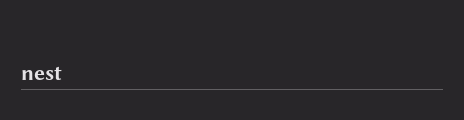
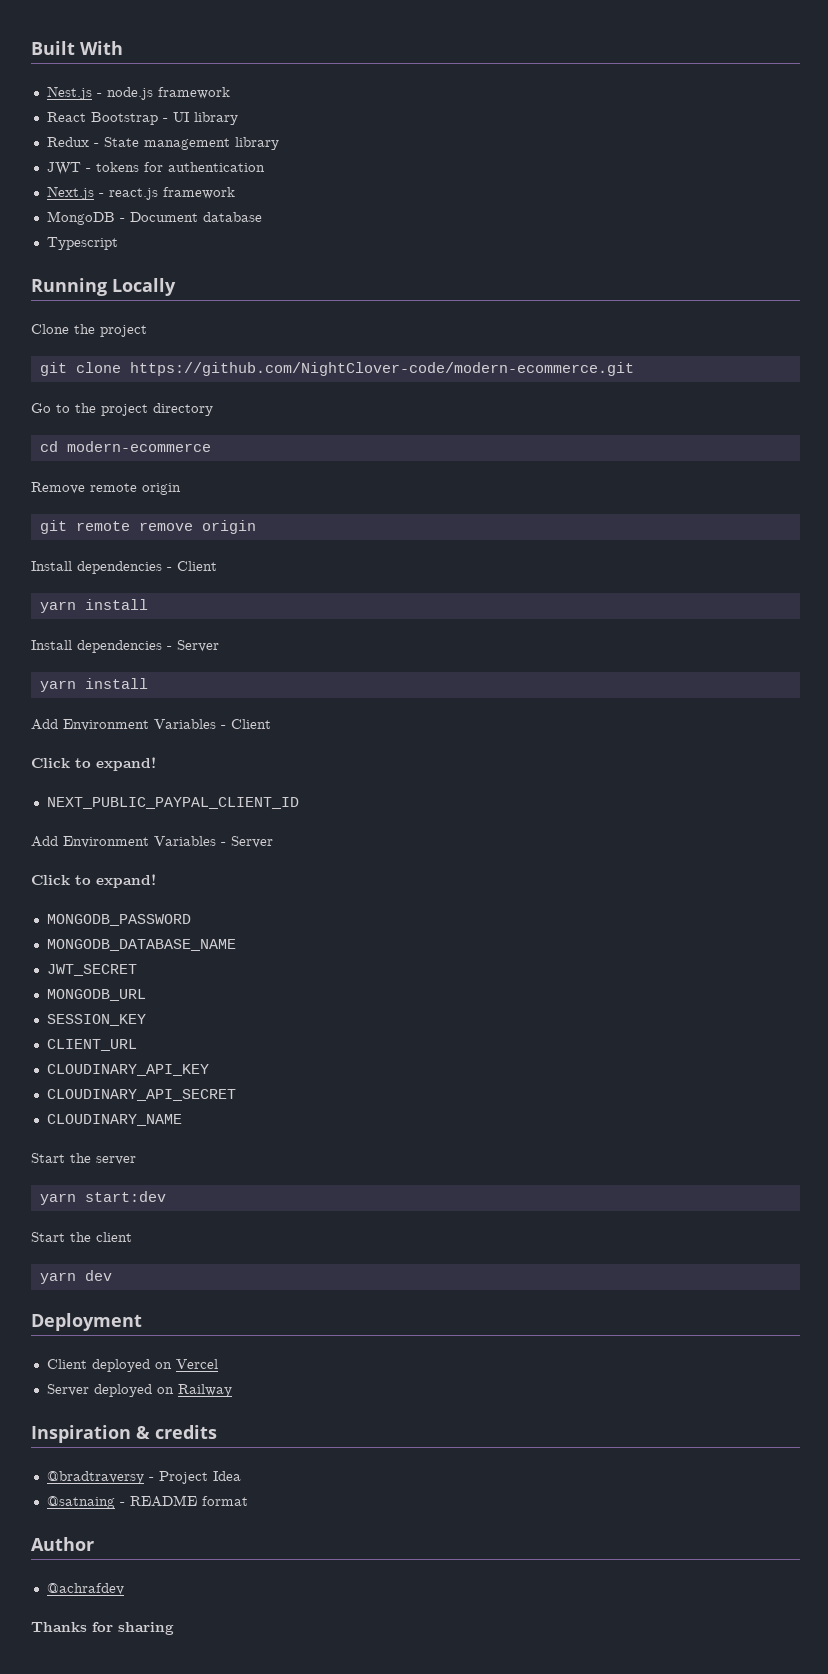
- nest
+ Built With
+ Nest.js - node.js framework
+ React Bootstrap - UI library
+ Redux - State management library
+ JWT - tokens for authentication
+ Next.js - react.js framework
+ MongoDB - Document database
+ Typescript
+ Running Locally
+ Clone the project
+ git clone https://github.com/NightClover-code/modern-ecommerce.git
+ Go to the project directory
+ cd modern-ecommerce
+ Remove remote origin
+ git remote remove origin
+ Install dependencies - Client
+ yarn install
+ Install dependencies - Server
+ yarn install
+ Add Environment Variables - Client
+ Click to expand!
+ NEXT_PUBLIC_PAYPAL_CLIENT_ID
+ Add Environment Variables - Server
+ Click to expand!
+ MONGODB_PASSWORD
+ MONGODB_DATABASE_NAME
+ JWT_SECRET
+ MONGODB_URL
+ SESSION_KEY
+ CLIENT_URL
+ CLOUDINARY_API_KEY
+ CLOUDINARY_API_SECRET
+ CLOUDINARY_NAME
+ Start the server
+ yarn start:dev
+ Start the client
+ yarn dev
+ Deployment
+ Client deployed on Vercel
+ Server deployed on Railway
+ Inspiration & credits
+ @bradtraversy - Project Idea
+ @satnaing - README format
+ Author
+ @achrafdev
+ Thanks for sharing

